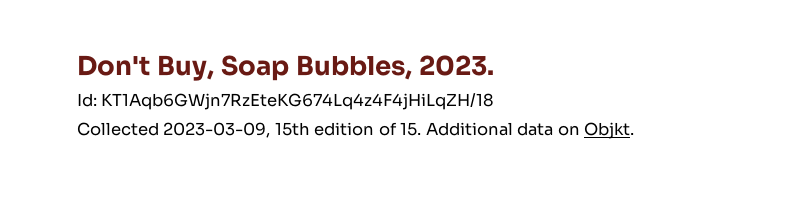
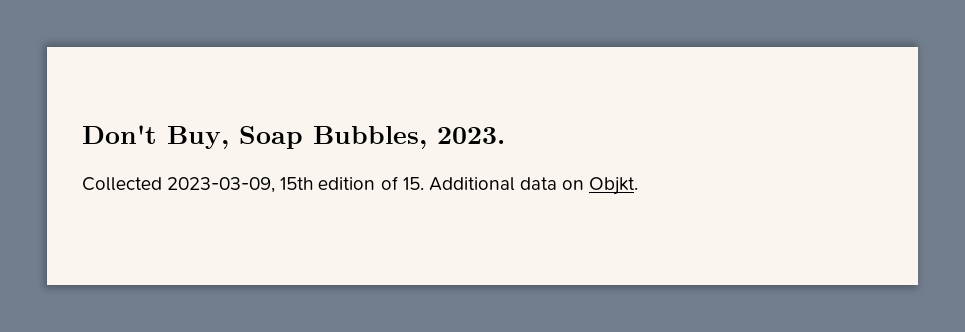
- Id: KT1Aqb6GWjn7RzEteKG674Lq4z4F4jHiLqZH/18

